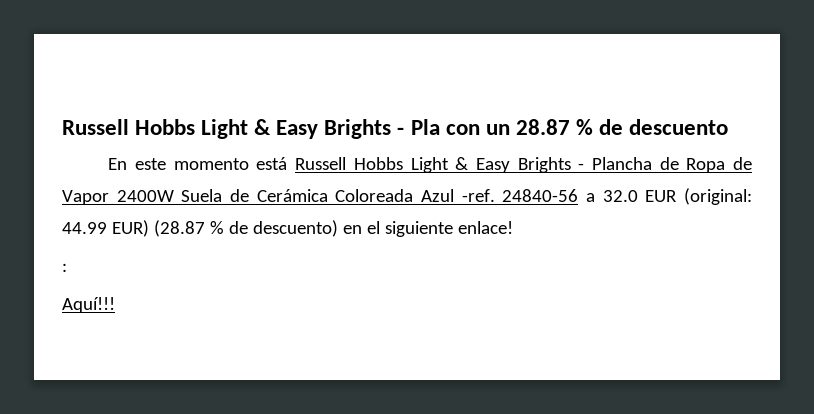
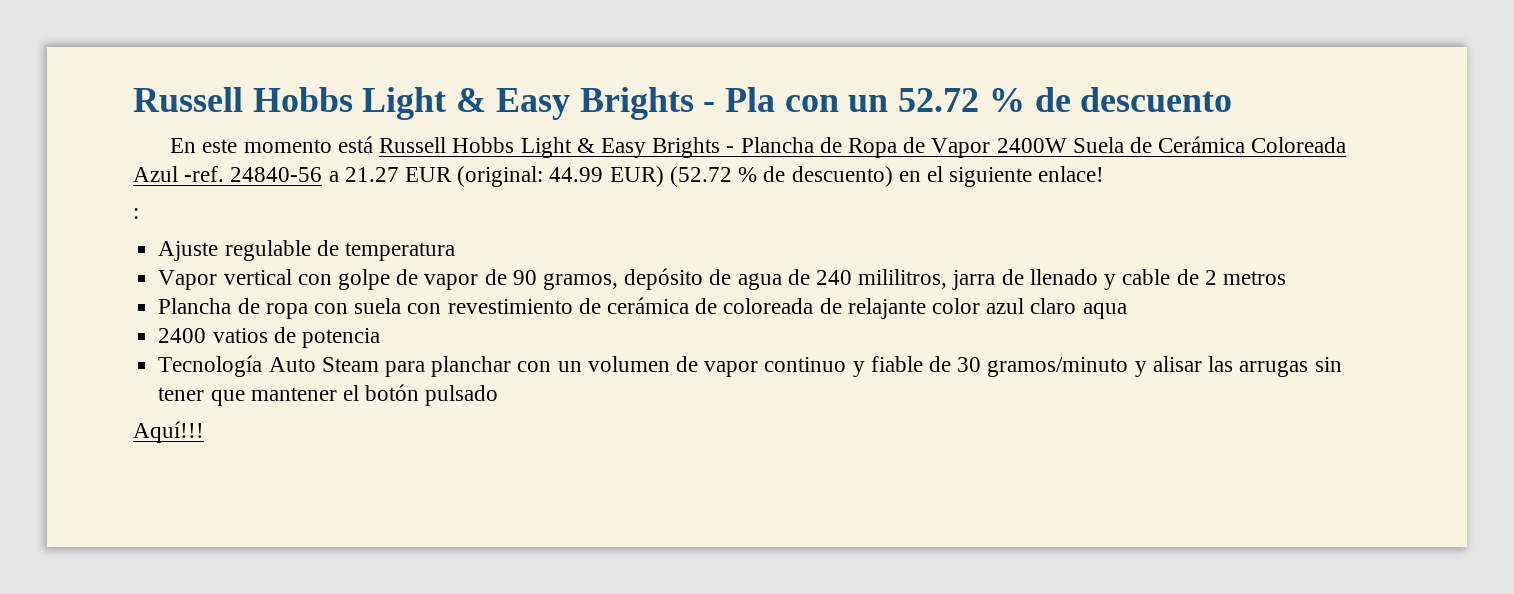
- Russell Hobbs Light & Easy Brights - Pla con un 28.87 % de descuento
+ Russell Hobbs Light & Easy Brights - Pla con un 52.72 % de descuento
- 24840-56 a 32.0 EUR (original: 44.99 EUR) (28.87 % de descuento) en el siguiente enlace!
+ 24840-56 a 21.27 EUR (original: 44.99 EUR) (52.72 % de descuento) en el siguiente enlace!
+ Ajuste regulable de temperatura
+ Vapor vertical con golpe de vapor de 90 gramos, depósito de agua de 240 mililitros, jarra de llenado y cable de 2 metros
+ Plancha de ropa con suela con revestimiento de cerámica de coloreada de relajante color azul claro aqua
+ 2400 vatios de potencia
+ Tecnología Auto Steam para planchar con un volumen de vapor continuo y fiable de 30 gramos/minuto y alisar las arrugas sin tener que mantener el botón pulsado

